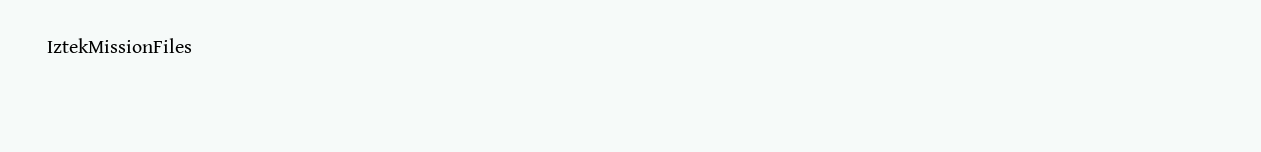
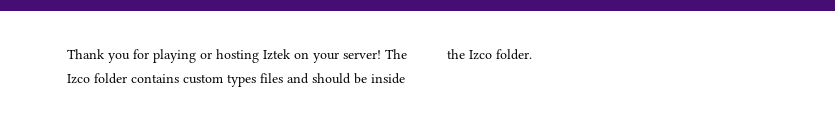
- IztekMissionFiles
+ Thank you for playing or hosting Iztek on your server! The Izco folder contains custom types files and should be inside the Izco folder.

